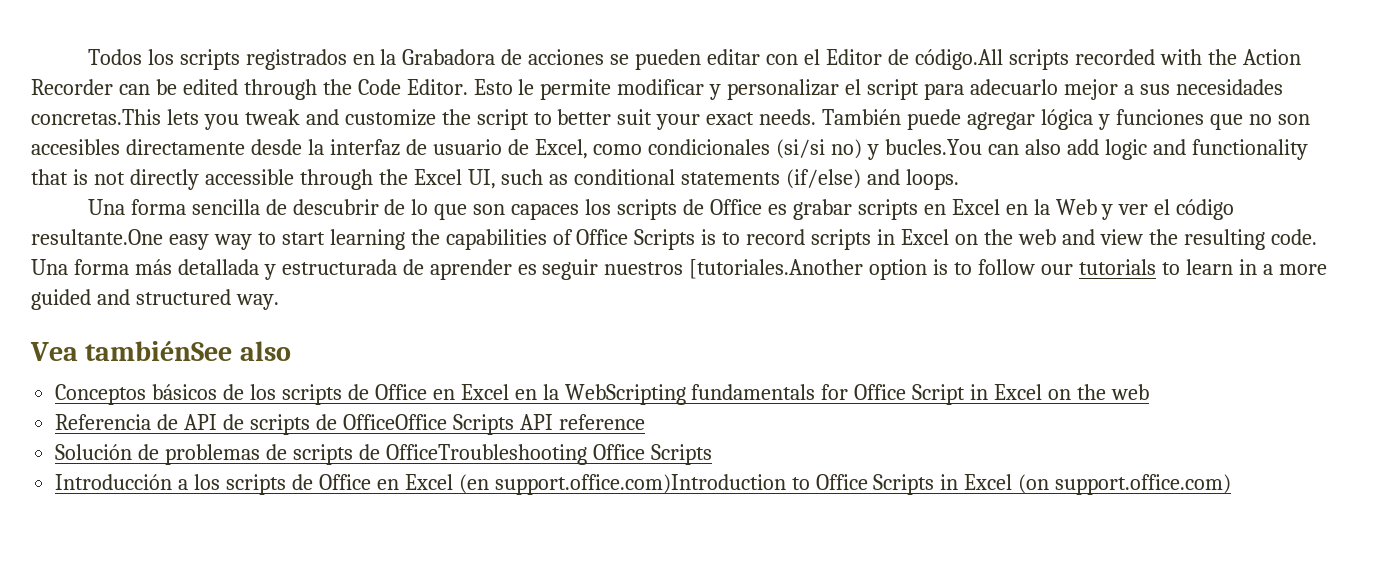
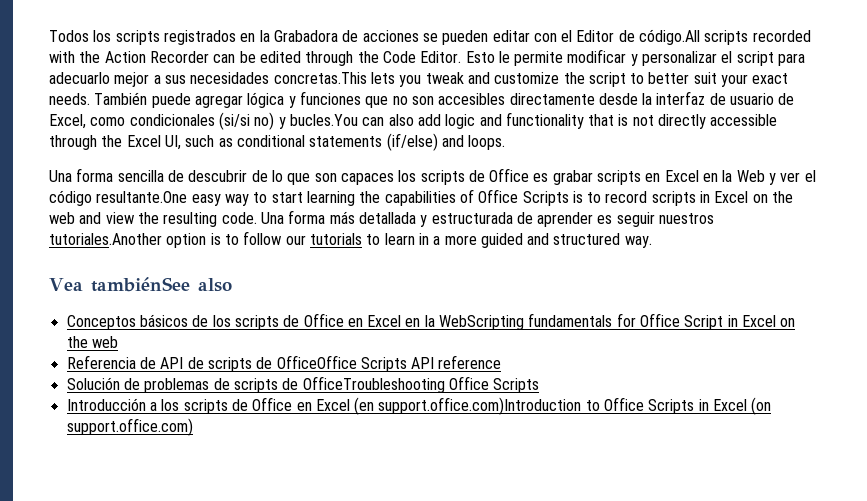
- Una forma más detallada y estructurada de aprender es seguir nuestros [tutoriales.Another option is to follow our tutorials to learn in a more guided and structured way.
+ Una forma más detallada y estructurada de aprender es seguir nuestros tutoriales.Another option is to follow our tutorials to learn in a more guided and structured way.

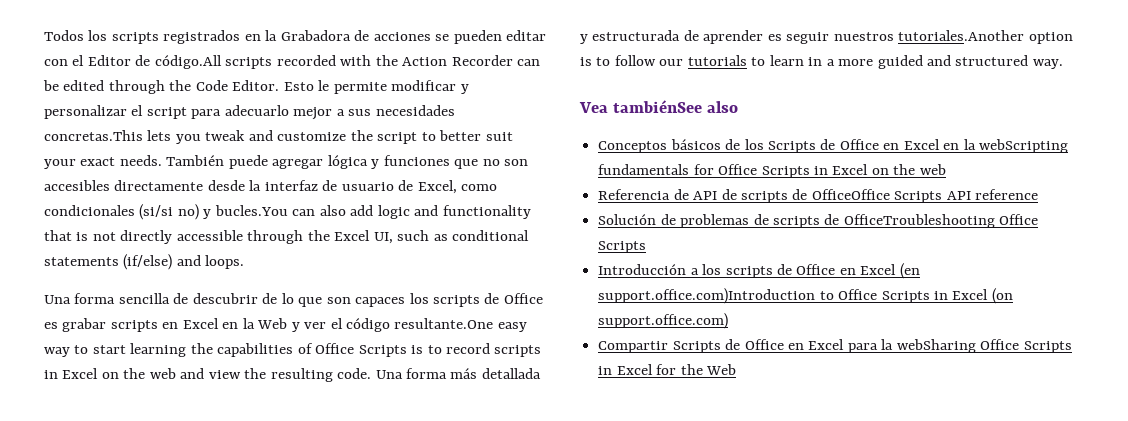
- Conceptos básicos de los scripts de Office en Excel en la WebScripting fundamentals for Office Script in Excel on the web
+ Conceptos básicos de los Scripts de Office en Excel en la webScripting fundamentals for Office Scripts in Excel on the web
+ Compartir Scripts de Office en Excel para la webSharing Office Scripts in Excel for the Web

